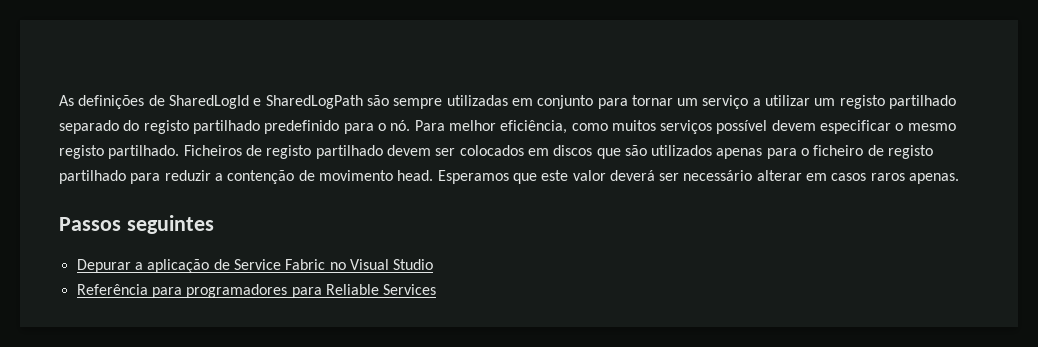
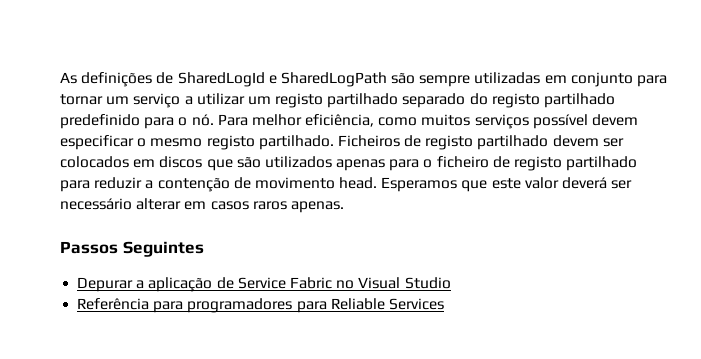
- Passos seguintes
+ Passos Seguintes

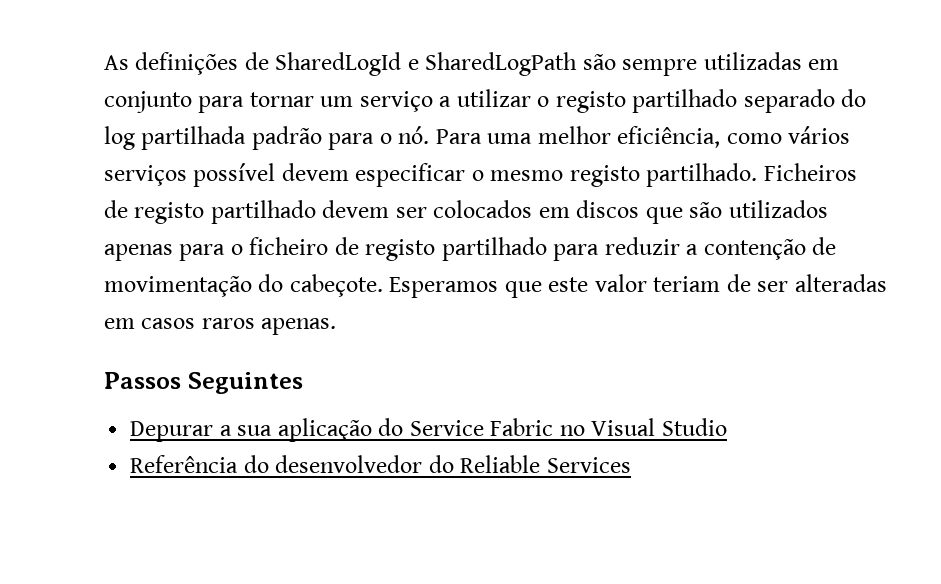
- As definições de SharedLogId e SharedLogPath são sempre utilizadas em conjunto para tornar um serviço a utilizar um registo partilhado separado do registo partilhado predefinido para o nó.
+ As definições de SharedLogId e SharedLogPath são sempre utilizadas em conjunto para tornar um serviço a utilizar o registo partilhado separado do log partilhada padrão para o nó.
- Para melhor eficiência, como muitos serviços possível devem especificar o mesmo registo partilhado.
+ Para uma melhor eficiência, como vários serviços possível devem especificar o mesmo registo partilhado.
- Ficheiros de registo partilhado devem ser colocados em discos que são utilizados apenas para o ficheiro de registo partilhado para reduzir a contenção de movimento head.
+ Ficheiros de registo partilhado devem ser colocados em discos que são utilizados apenas para o ficheiro de registo partilhado para reduzir a contenção de movimentação do cabeçote.
- Esperamos que este valor deverá ser necessário alterar em casos raros apenas.
+ Esperamos que este valor teriam de ser alteradas em casos raros apenas.
- Depurar a aplicação de Service Fabric no Visual Studio
+ Depurar a sua aplicação do Service Fabric no Visual Studio
- Referência para programadores para Reliable Services
+ Referência do desenvolvedor do Reliable Services

